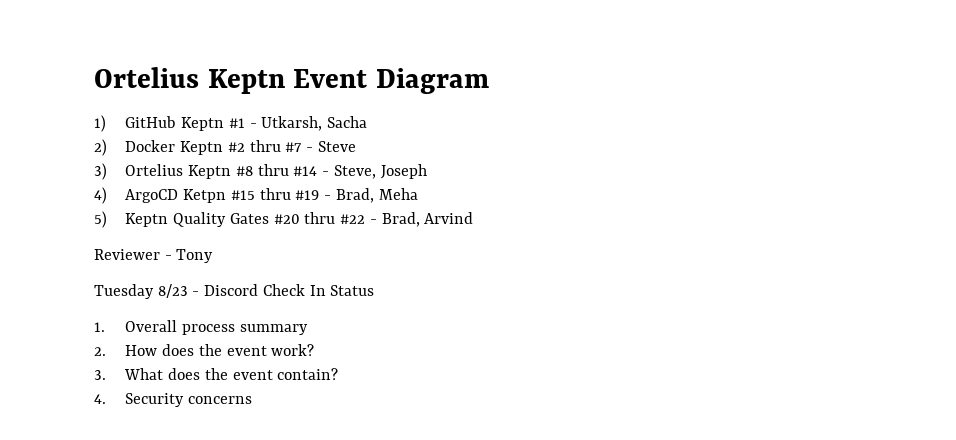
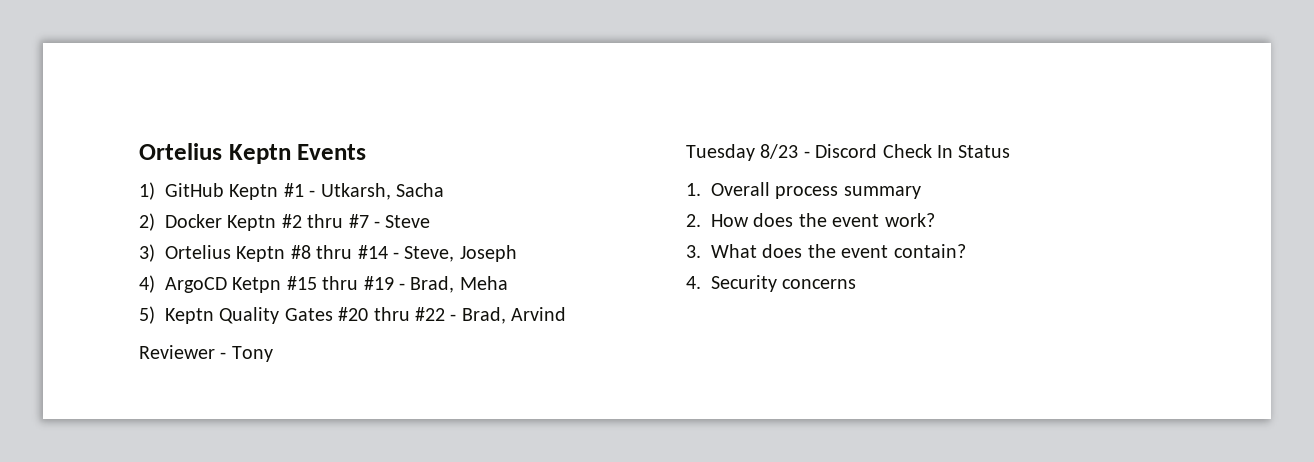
- Ortelius Keptn Event Diagram
+ Ortelius Keptn Events

